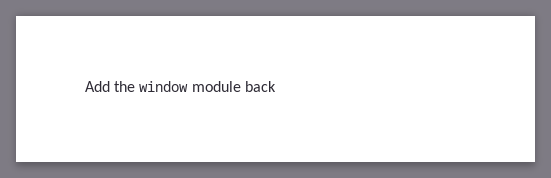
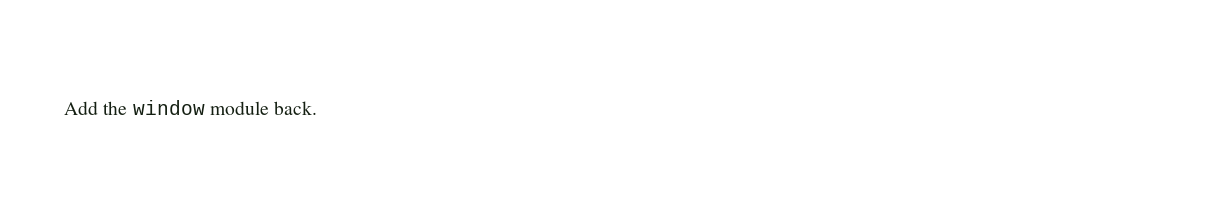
- Add the window module back
+ Add the window module back.

